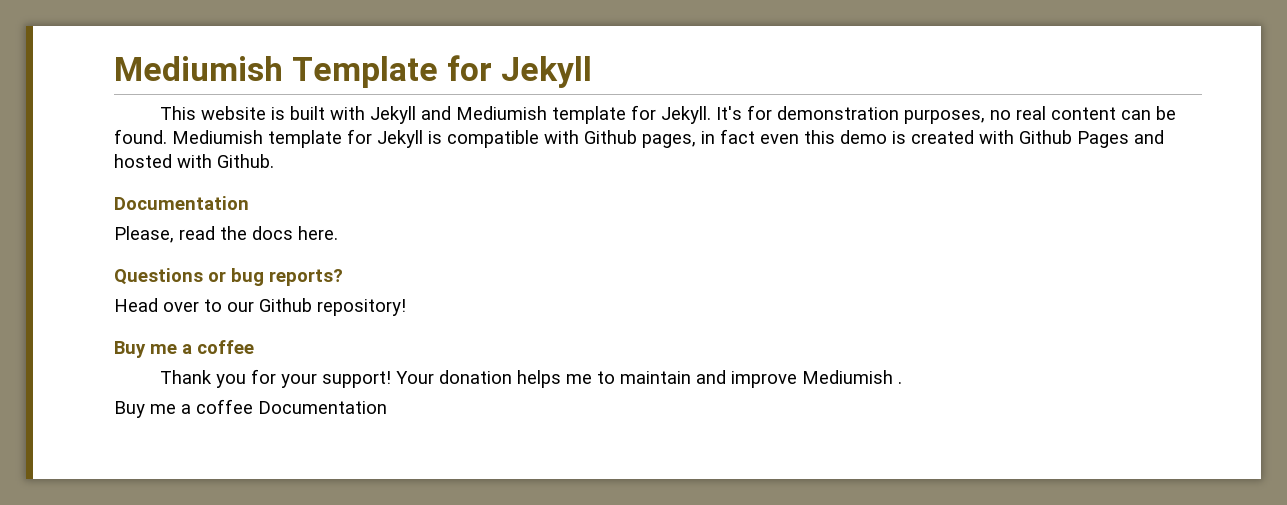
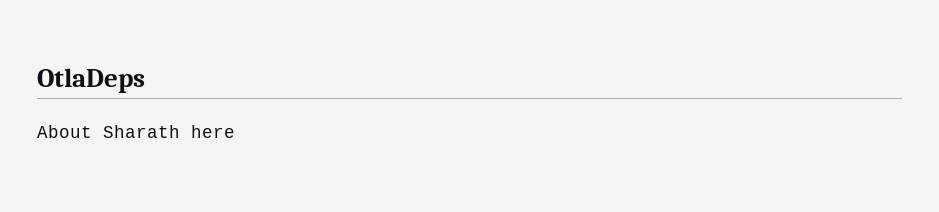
- Mediumish Template for Jekyll
- This website is built with Jekyll and Mediumish template for Jekyll. It's for demonstration purposes, no real content can be found. Mediumish template for Jekyll is compatible with Github pages, in fact even this demo is created with Github Pages and hosted with Github.
- Documentation
- Please, read the docs here.
- Questions or bug reports?
- Head over to our Github repository!
- Buy me a coffee
- Thank you for your support! Your donation helps me to maintain and improve Mediumish .
- Buy me a coffee Documentation
+ OtlaDeps
+ About Sharath here

